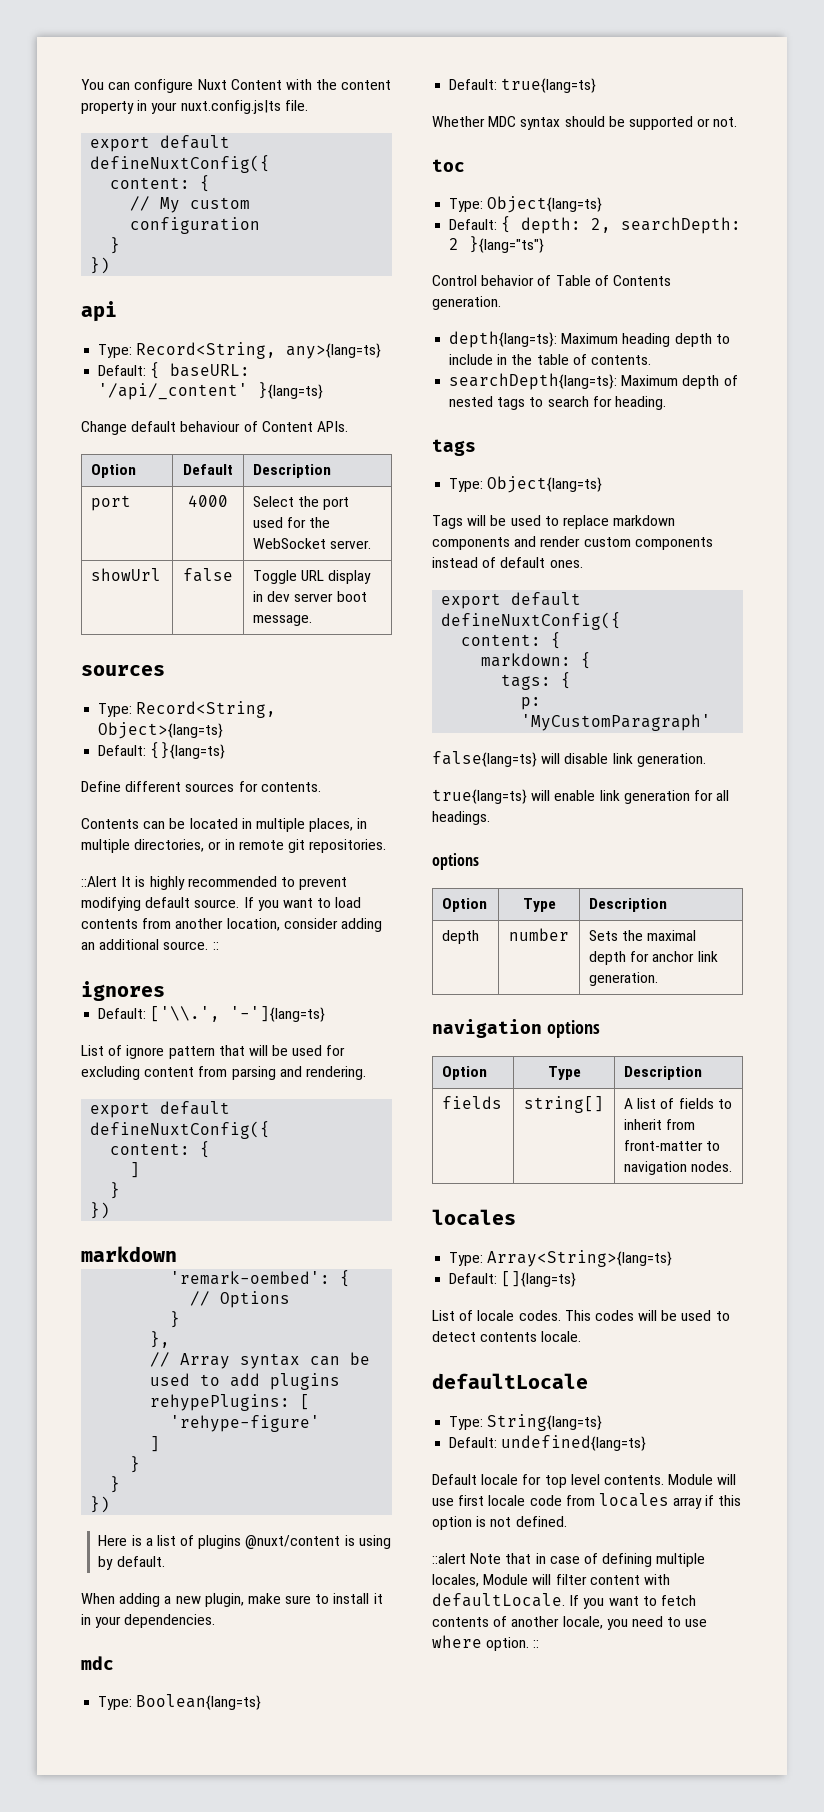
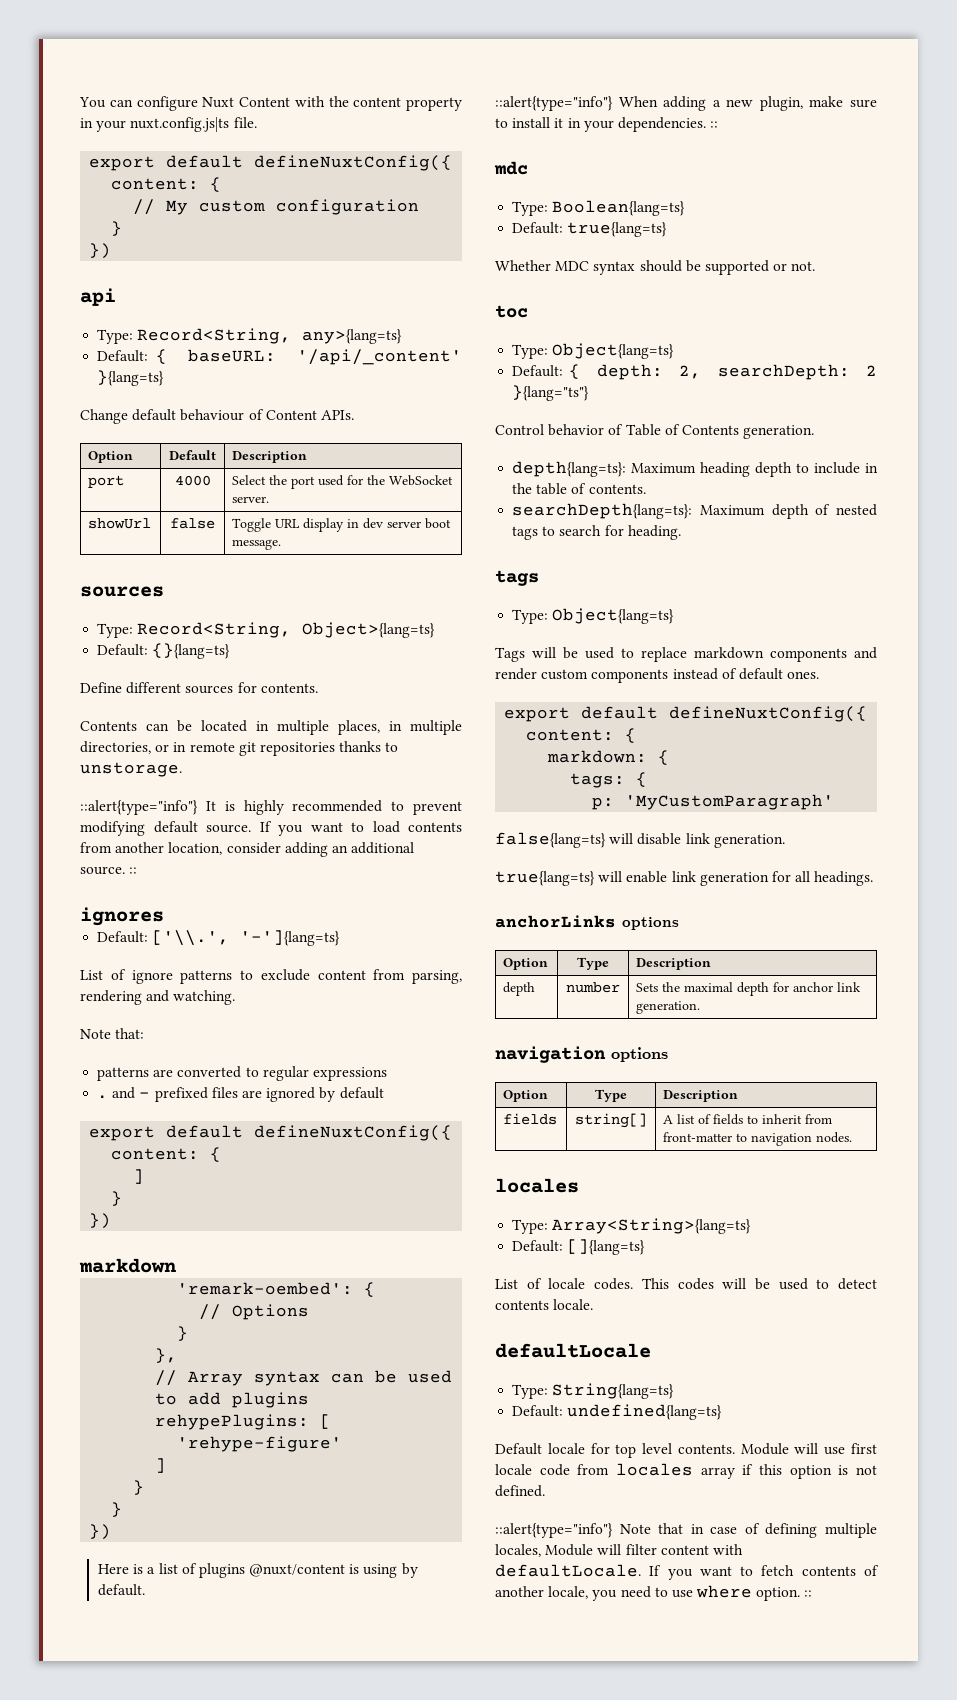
- Contents can be located in multiple places, in multiple directories, or in remote git repositories.
- ::Alert It is highly recommended to prevent modifying default source.
+ Contents can be located in multiple places, in multiple directories, or in remote git repositories thanks to unstorage.
+ ::alert{type="info"} It is highly recommended to prevent modifying default source.
- List of ignore pattern that will be used for excluding content from parsing and rendering.
+ List of ignore patterns to exclude content from parsing, rendering and watching.
+ Note that:
+ patterns are converted to regular expressions
+ . and - prefixed files are ignored by default
- When adding a new plugin, make sure to install it in your dependencies.
+ ::alert{type="info"} When adding a new plugin, make sure to install it in your dependencies. ::
  true{lang=ts} will enable link generation for all headings.
- options
+ anchorLinks options
- ::alert Note that in case of defining multiple locales, Module will filter content with defaultLocale.
+ ::alert{type="info"} Note that in case of defining multiple locales, Module will filter content with defaultLocale.

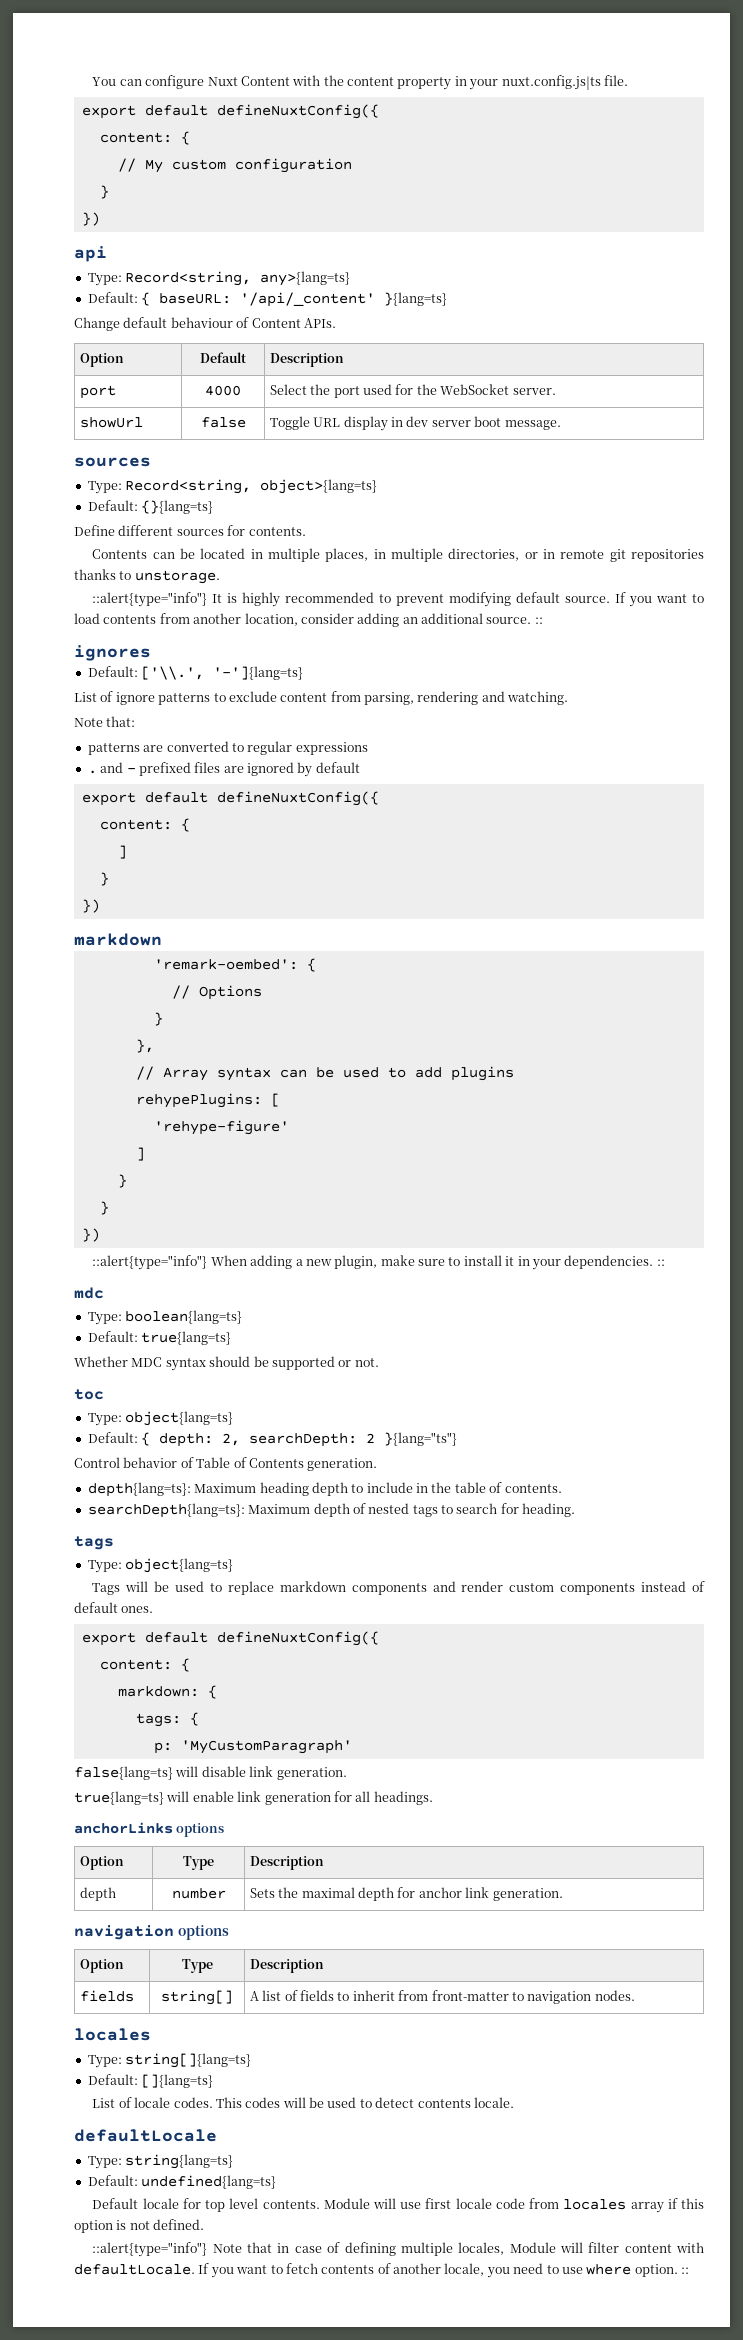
- Type: Record<String, any>{lang=ts}
+ Type: Record<string, any>{lang=ts}
- Type: Record<String, Object>{lang=ts}
+ Type: Record<string, object>{lang=ts}
- Here is a list of plugins @nuxt/content is using by default.
- Type: Boolean{lang=ts}
+ Type: boolean{lang=ts}
  toc
- Type: Object{lang=ts}
+ Type: object{lang=ts}
  searchDepth{lang=ts}: Maximum depth of nested tags to search for heading.
  tags
- Type: Object{lang=ts}
+ Type: object{lang=ts}
- Type: Array<String>{lang=ts}
+ Type: string[]{lang=ts}
- Type: String{lang=ts}
+ Type: string{lang=ts}

